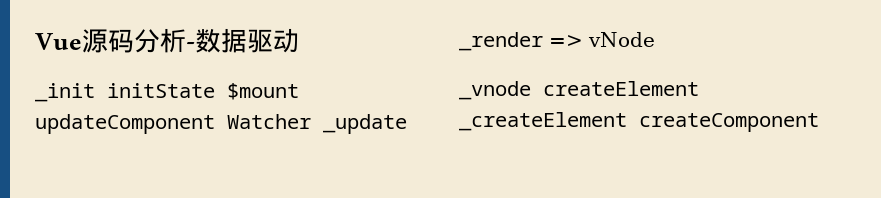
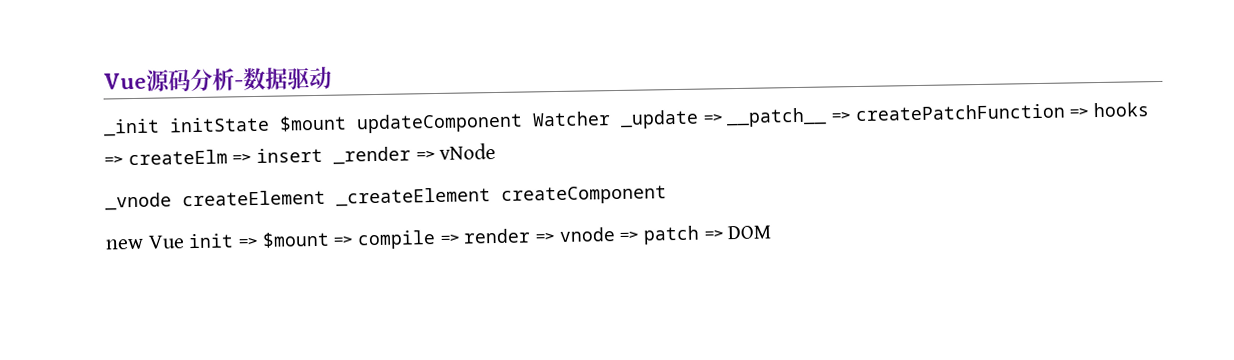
- _init initState $mount updateComponent Watcher _update _render => vNode
+ _init initState $mount updateComponent Watcher _update => __patch__ => createPatchFunction => hooks => createElm => insert _render => vNode
+ new Vue init => $mount => compile => render => vnode => patch => DOM

